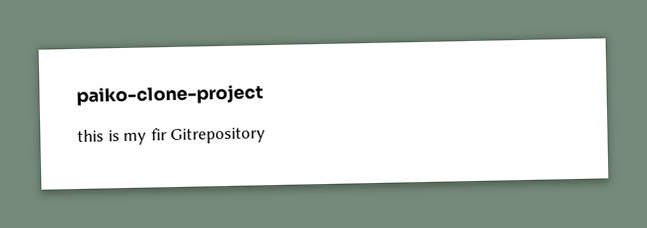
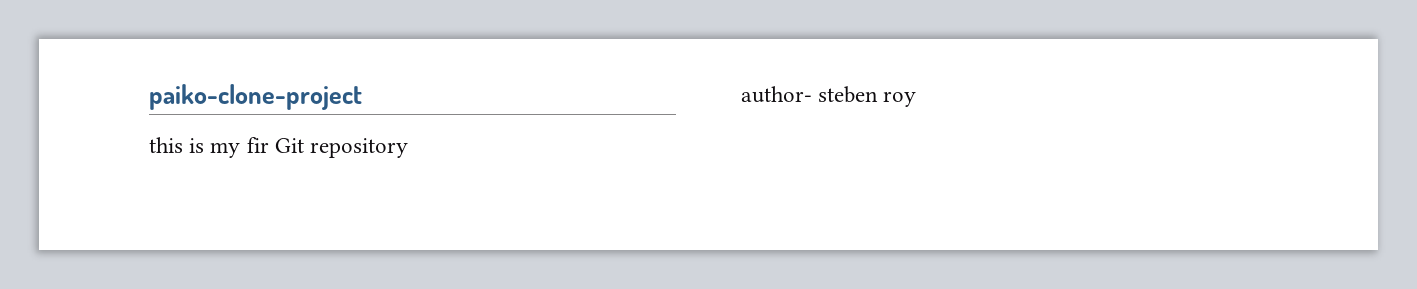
- this is my fir Gitrepository
+ this is my fir Git repository
+ author- steben roy

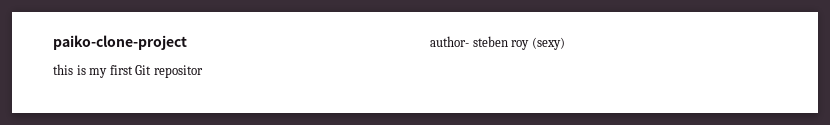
- this is my fir Git repository
+ this is my first Git repositor
- author- steben roy
+ author- steben roy (sexy)

